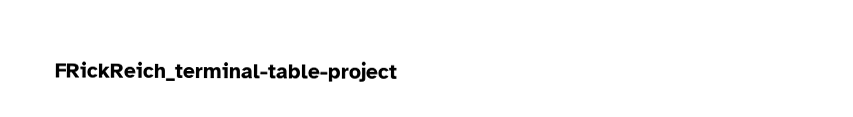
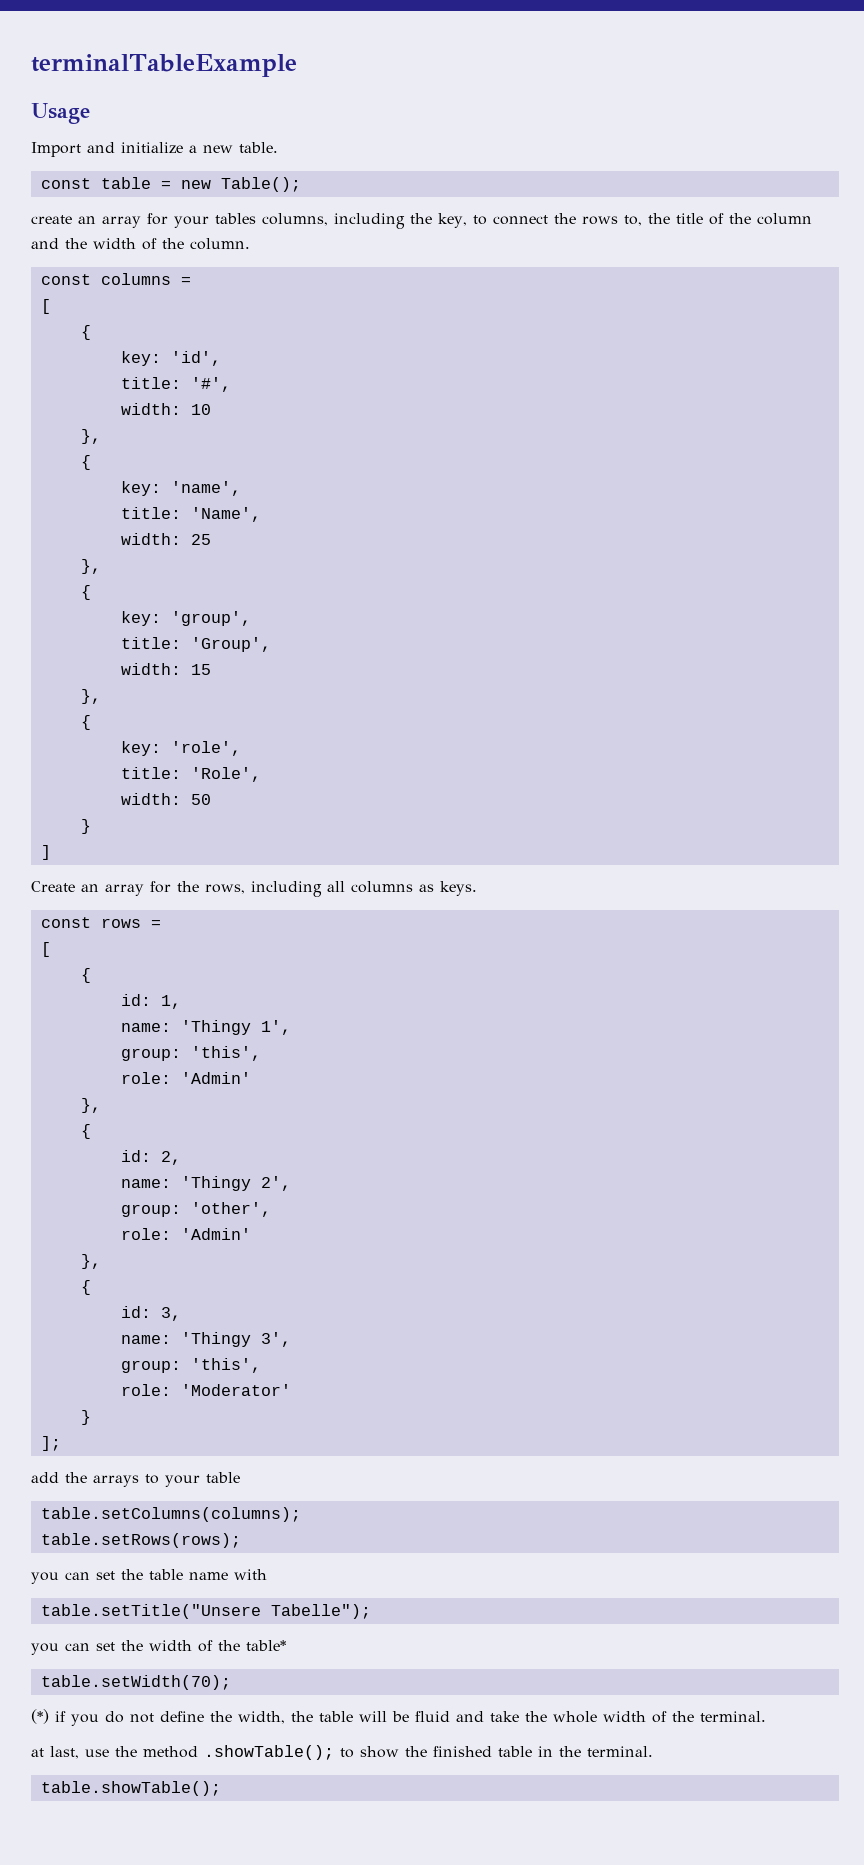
- FRickReich_terminal-table-project
+ terminalTableExample
+ Usage
+ Import and initialize a new table.
+ const table = new Table();
+ create an array for your tables columns, including the key, to connect the rows to, the title of the column and the width of the column.
+ const columns =
+ [
+ {
+ key: 'id',
+ title: '#',
+ width: 10
+ },
+ {
+ key: 'name',
+ title: 'Name',
+ width: 25
+ },
+ {
+ key: 'group',
+ title: 'Group',
+ width: 15
+ },
+ {
+ key: 'role',
+ title: 'Role',
+ width: 50
+ }
+ ]
+ Create an array for the rows, including all columns as keys.
+ const rows =
+ [
+ {
+ id: 1,
+ name: 'Thingy 1',
+ group: 'this',
+ role: 'Admin'
+ },
+ {
+ id: 2,
+ name: 'Thingy 2',
+ group: 'other',
+ role: 'Admin'
+ },
+ {
+ id: 3,
+ name: 'Thingy 3',
+ group: 'this',
+ role: 'Moderator'
+ }
+ ];
+ add the arrays to your table
+ table.setColumns(columns);
+ table.setRows(rows);
+ you can set the table name with
+ table.setTitle("Unsere Tabelle");
+ you can set the width of the table*
+ table.setWidth(70);
+ (*) if you do not define the width, the table will be fluid and take the whole width of the terminal.
+ at last, use the method .showTable(); to show the finished table in the terminal.
+ table.showTable();

